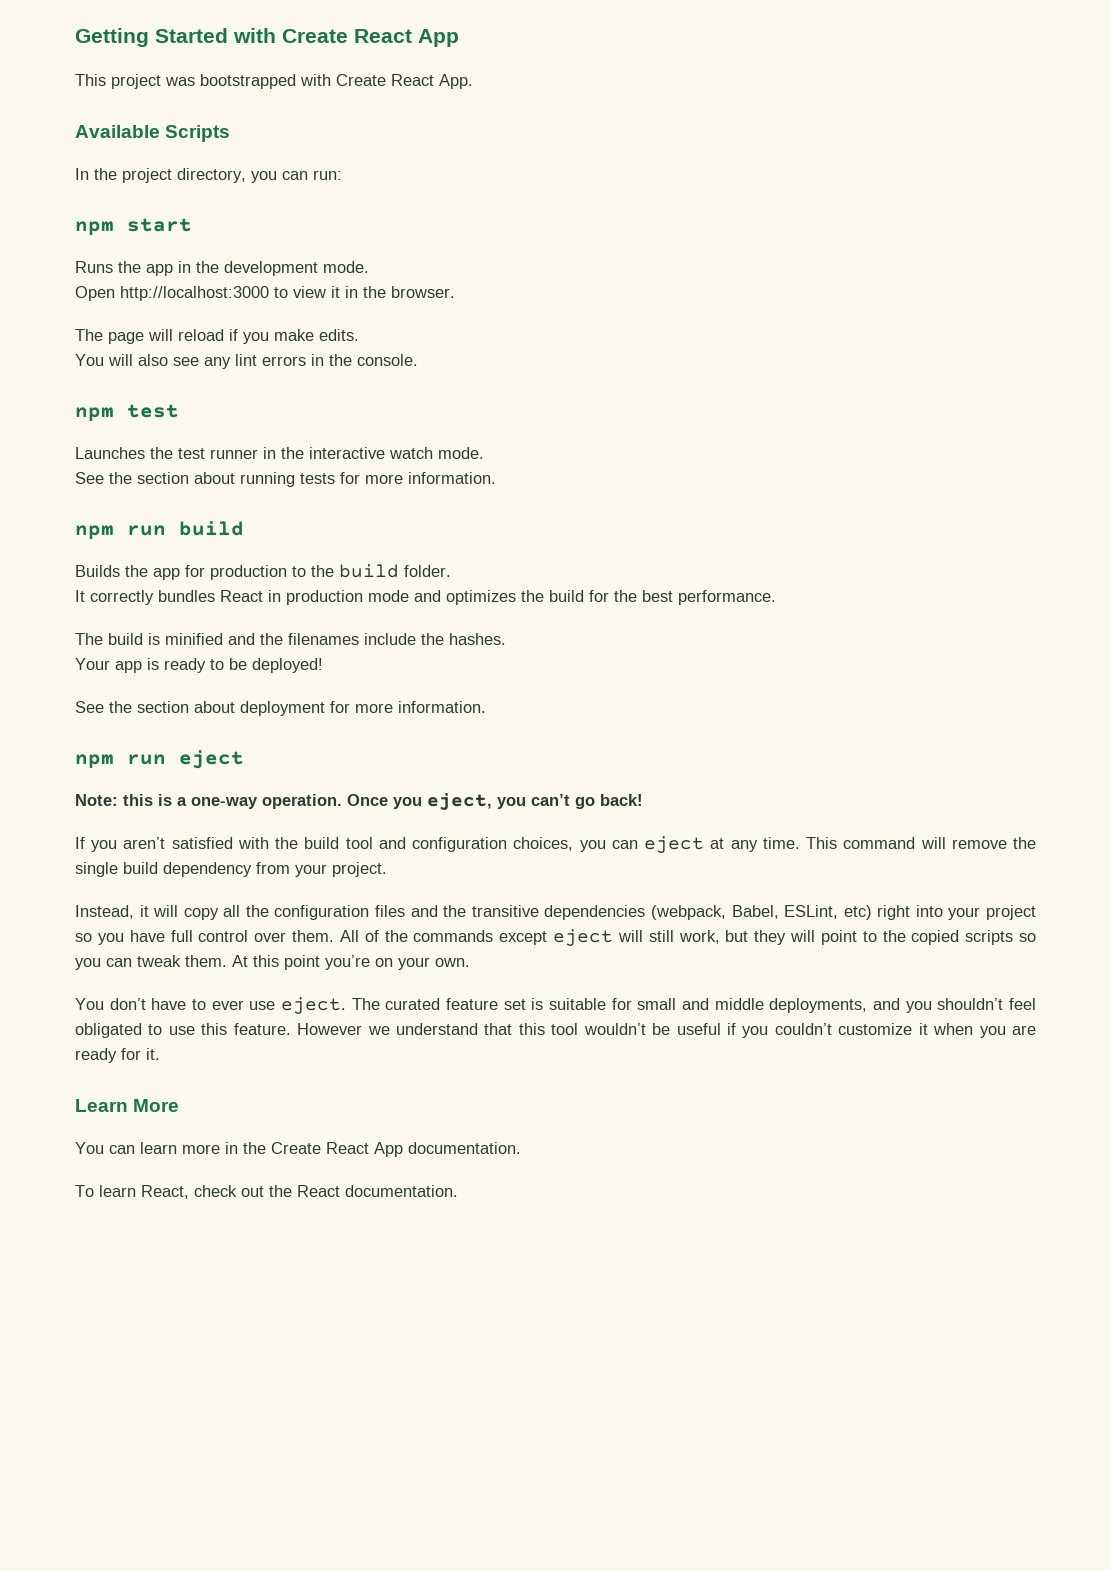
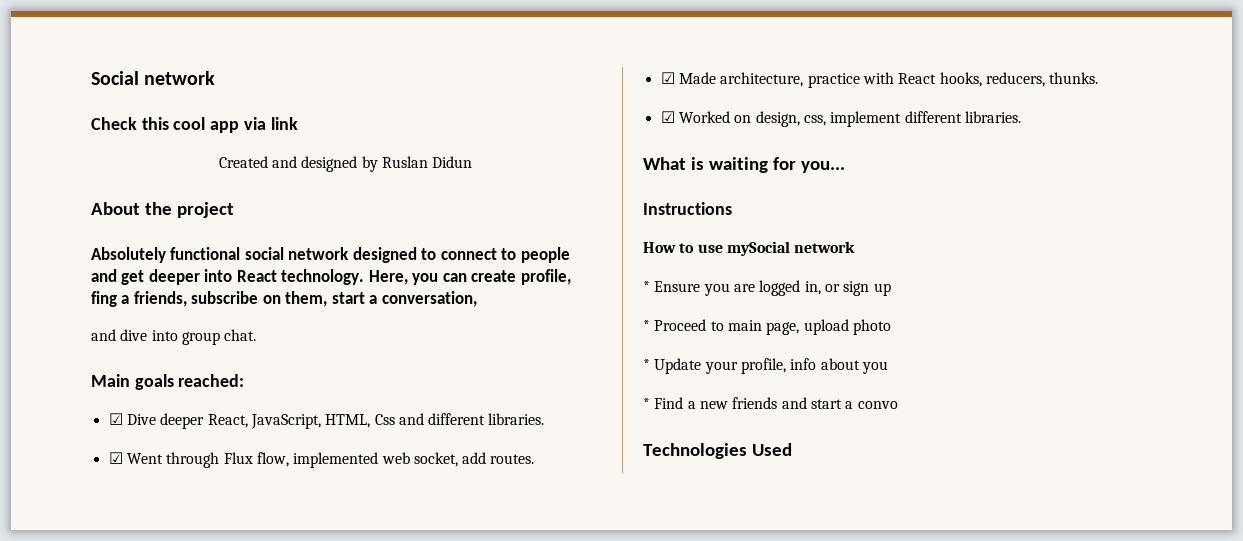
- Getting Started with Create React App
- This project was bootstrapped with Create React App.
- Available Scripts
- In the project directory, you can run:
- npm start
- Runs the app in the development mode.
- Open http://localhost:3000 to view it in the browser.
- The page will reload if you make edits.
- You will also see any lint errors in the console.
- npm test
- Launches the test runner in the interactive watch mode.
- See the section about running tests for more information.
- npm run build
- Builds the app for production to the build folder.
- It correctly bundles React in production mode and optimizes the build for the best performance.
- The build is minified and the filenames include the hashes.
- Your app is ready to be deployed!
- See the section about deployment for more information.
- npm run eject
- Note: this is a one-way operation. Once you eject, you can’t go back!
- If you aren’t satisfied with the build tool and configuration choices, you can eject at any time. This command will remove the single build dependency from your project.
- Instead, it will copy all the configuration files and the transitive dependencies (webpack, Babel, ESLint, etc) right into your project so you have full control over them. All of the commands except eject will still work, but they will point to the copied scripts so you can tweak them. At this point you’re on your own.
- You don’t have to ever use eject. The curated feature set is suitable for small and middle deployments, and you shouldn’t feel obligated to use this feature. However we understand that this tool wouldn’t be useful if you couldn’t customize it when you are ready for it.
- Learn More
- You can learn more in the Create React App documentation.
- To learn React, check out the React documentation.
+ Social network
+ Check this cool app via link
+ Created and designed by Ruslan Didun
+ About the project
+ Absolutely functional social network designed to connect to people and get deeper into React technology. Here, you can create profile, fing a friends, subscribe on them, start a conversation,
+ and dive into group chat.
+ Main goals reached:
+ ☑ Dive deeper React, JavaScript, HTML, Css and different libraries.
+ ☑ Went through Flux flow, implemented web socket, add routes.
+ ☑ Made architecture, practice with React hooks, reducers, thunks.
+ ☑ Worked on design, css, implement different libraries.
+ What is waiting for you...
+ Instructions
+ How to use mySocial network
+ * Ensure you are logged in, or sign up
+ * Proceed to main page, upload photo
+ * Update your profile, info about you
+ * Find a new friends and start a convo
+ Technologies Used

